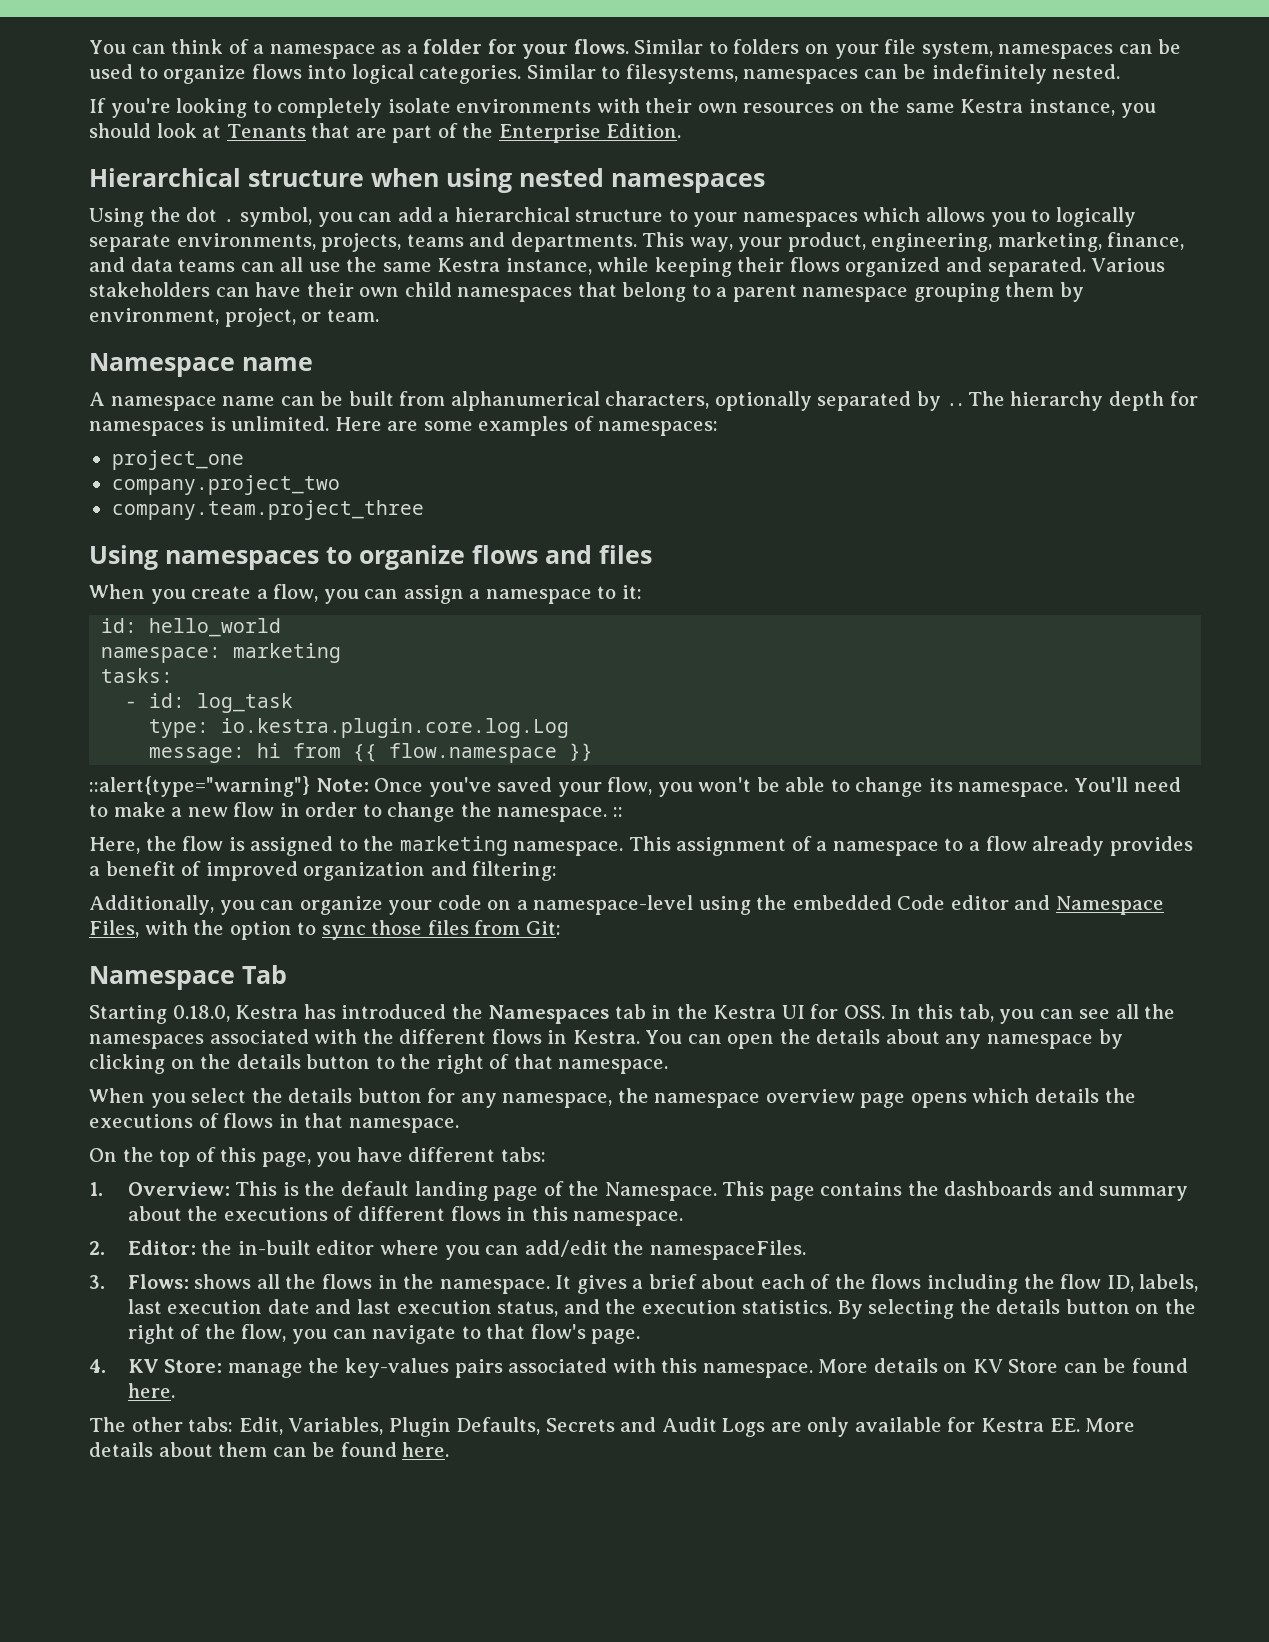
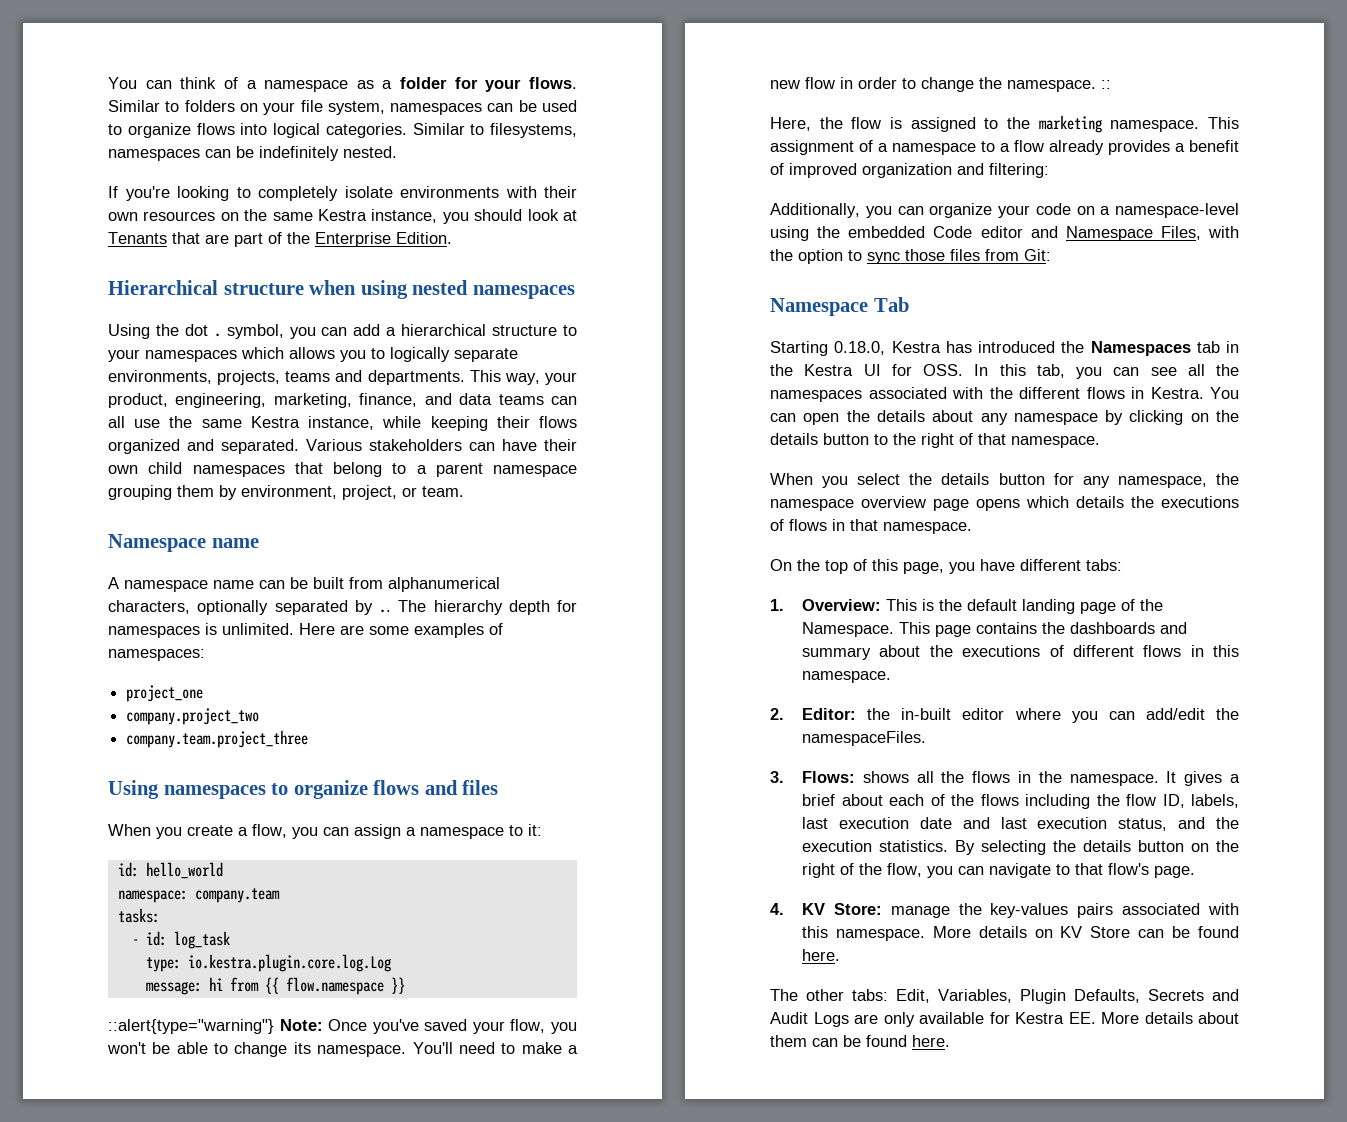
- namespace: marketing
+ namespace: company.team

